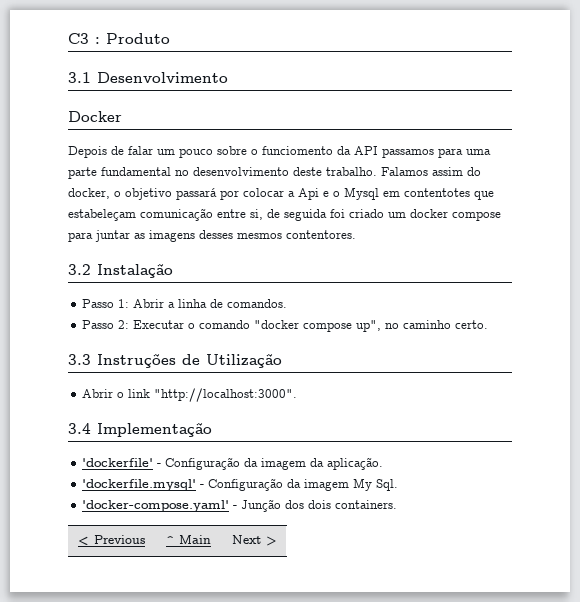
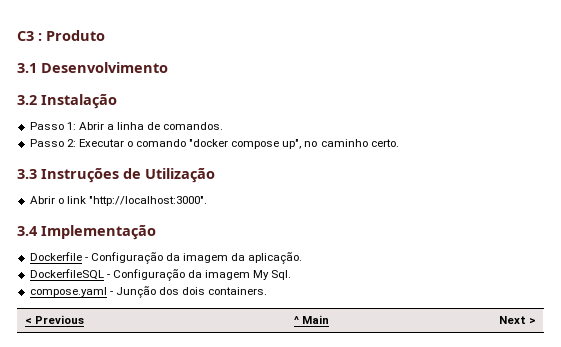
- Docker
- Depois de falar um pouco sobre o funciomento da API passamos para uma parte fundamental no desenvolvimento deste trabalho. Falamos assim do docker, o objetivo passará por colocar a Api e o Mysql em contentotes que estabeleçam comunicação entre si, de seguida foi criado um docker compose para juntar as imagens desses mesmos contentores.
- 'dockerfile' - Configuração da imagem da aplicação.
+ Dockerfile - Configuração da imagem da aplicação.
- 'dockerfile.mysql' - Configuração da imagem My Sql.
+ DockerfileSQL - Configuração da imagem My Sql.
- 'docker-compose.yaml' - Junção dos dois containers.
+ compose.yaml - Junção dos dois containers.

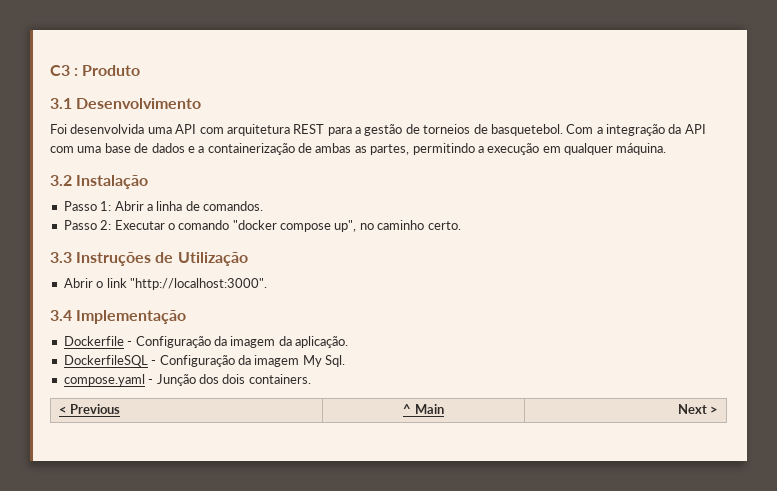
+ Foi desenvolvida uma API com arquitetura REST para a gestão de torneios de basquetebol. Com a integração da API com uma base de dados e a containerização de ambas as partes, permitindo a execução em qualquer máquina.

